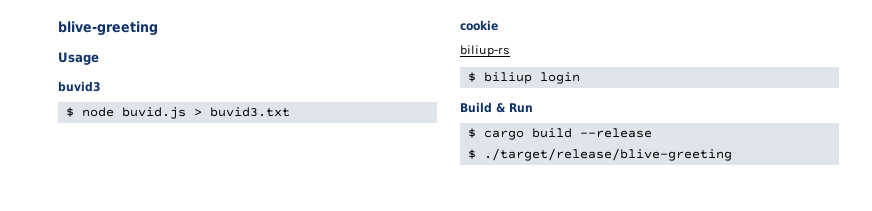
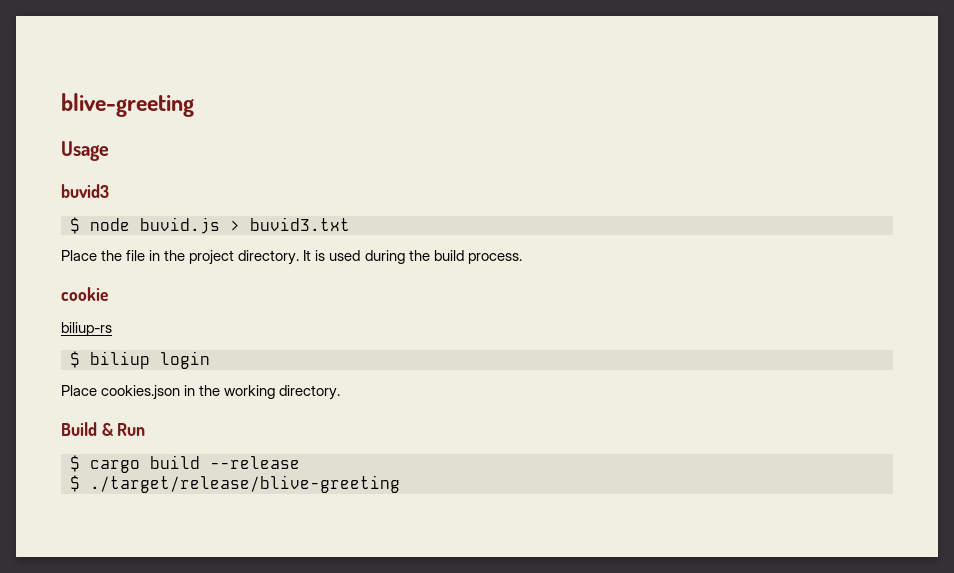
+ Place the file in the project directory. It is used during the build process.
+ Place cookies.json in the working directory.

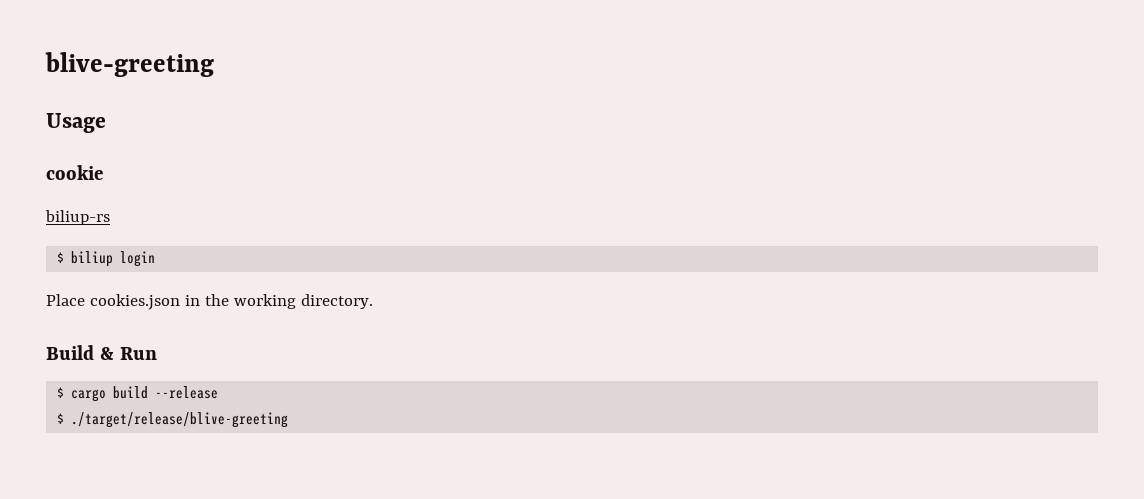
- buvid3
- $ node buvid.js > buvid3.txt
- Place the file in the project directory. It is used during the build process.

